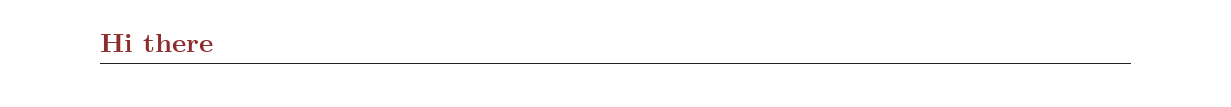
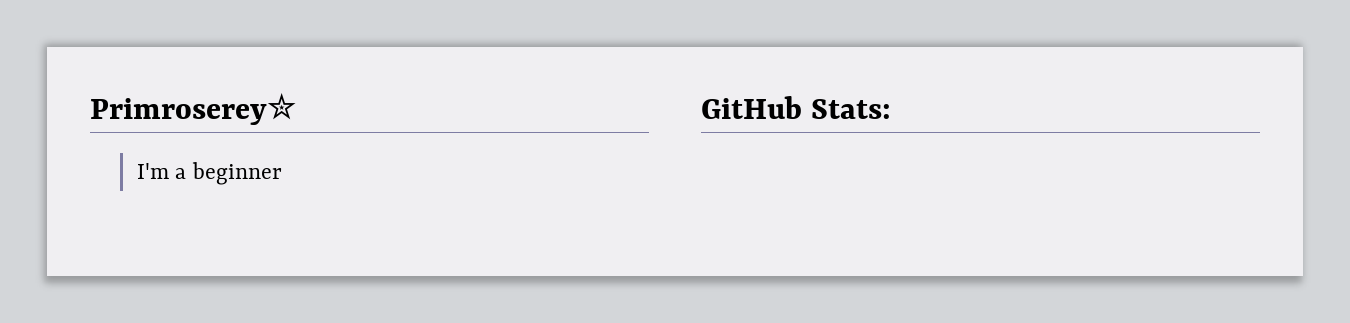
- Hi there
+ Primroserey✮
+ I'm a beginner
+ GitHub Stats:

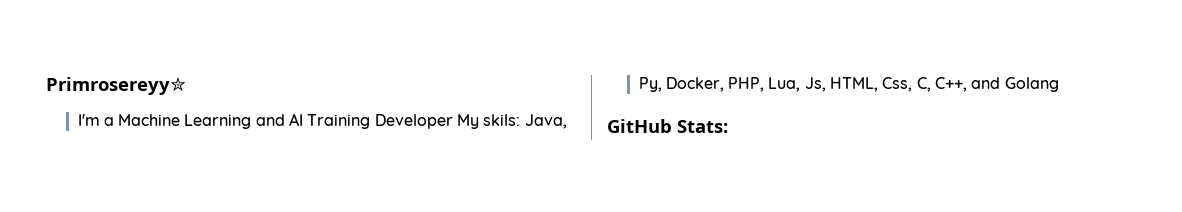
- Primroserey✮
+ Primrosereyy✮
- I'm a beginner
+ I'm a Machine Learning and AI Training Developer My skils: Java, Py, Docker, PHP, Lua, Js, HTML, Css, C, C++, and Golang

